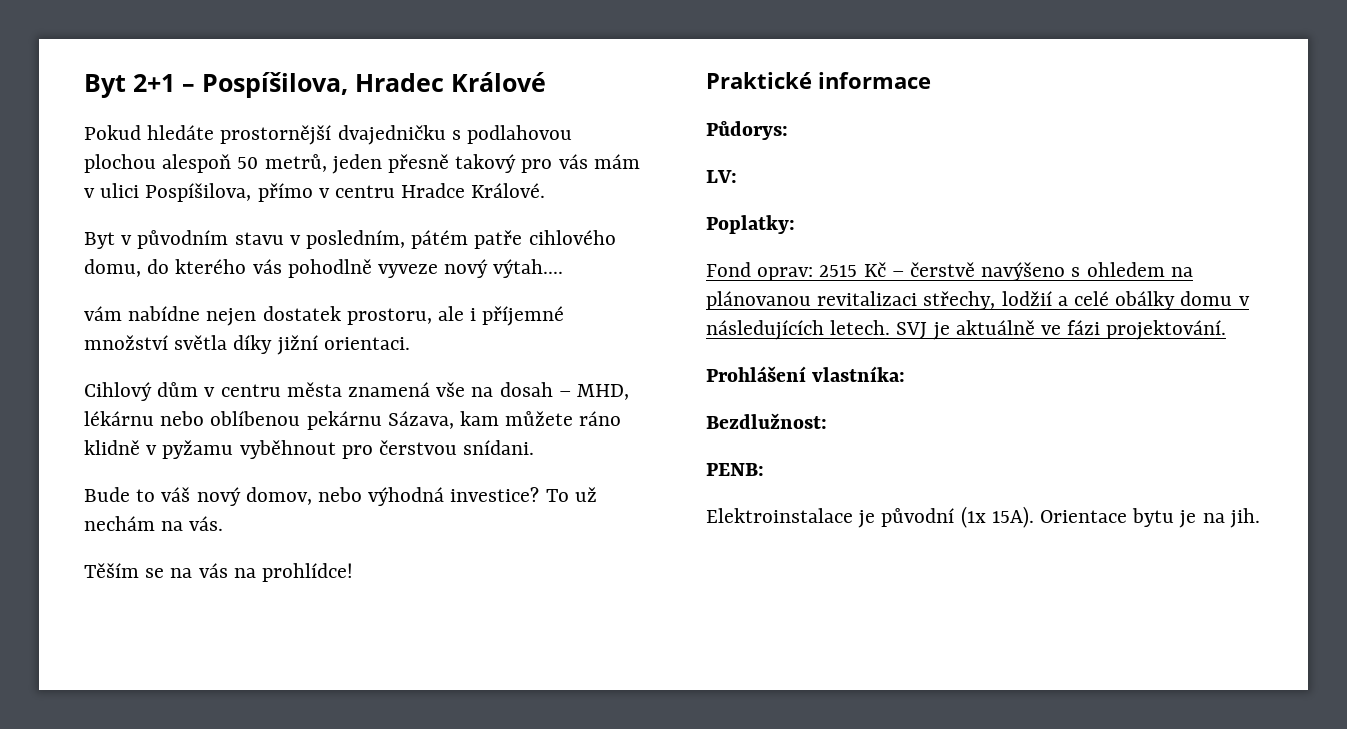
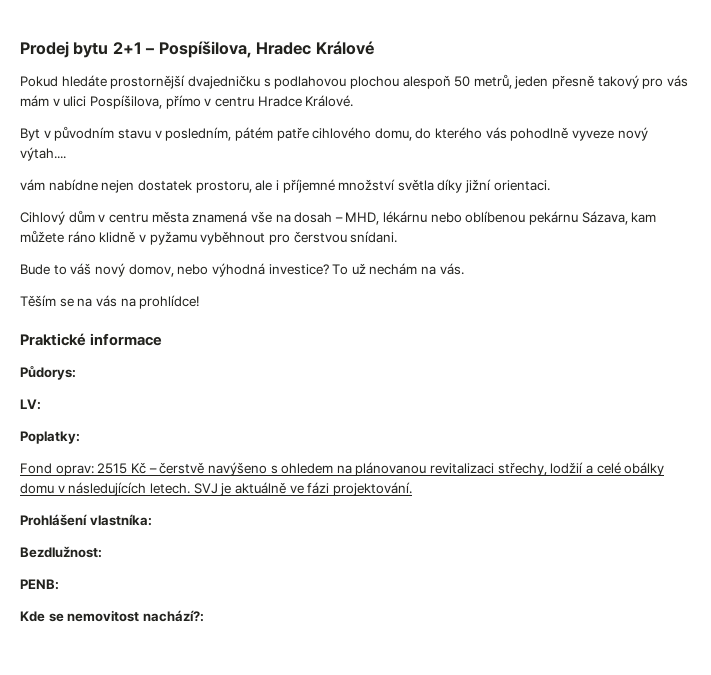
- Byt 2+1 – Pospíšilova, Hradec Králové
+ Prodej bytu 2+1 – Pospíšilova, Hradec Králové
- Elektroinstalace je původní (1x 15A). Orientace bytu je na jih.
+ Kde se nemovitost nachází?:

